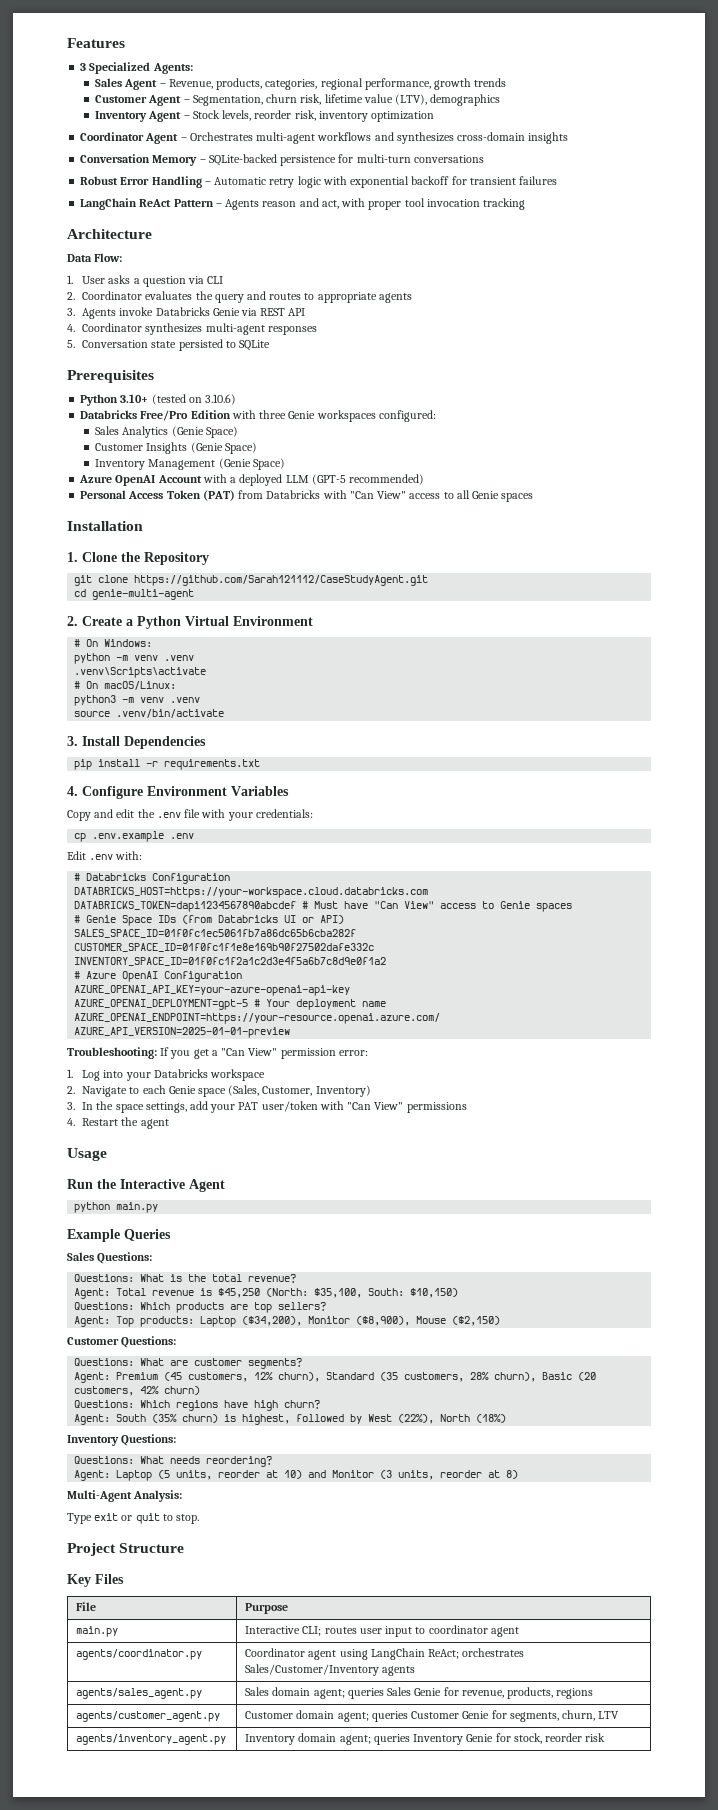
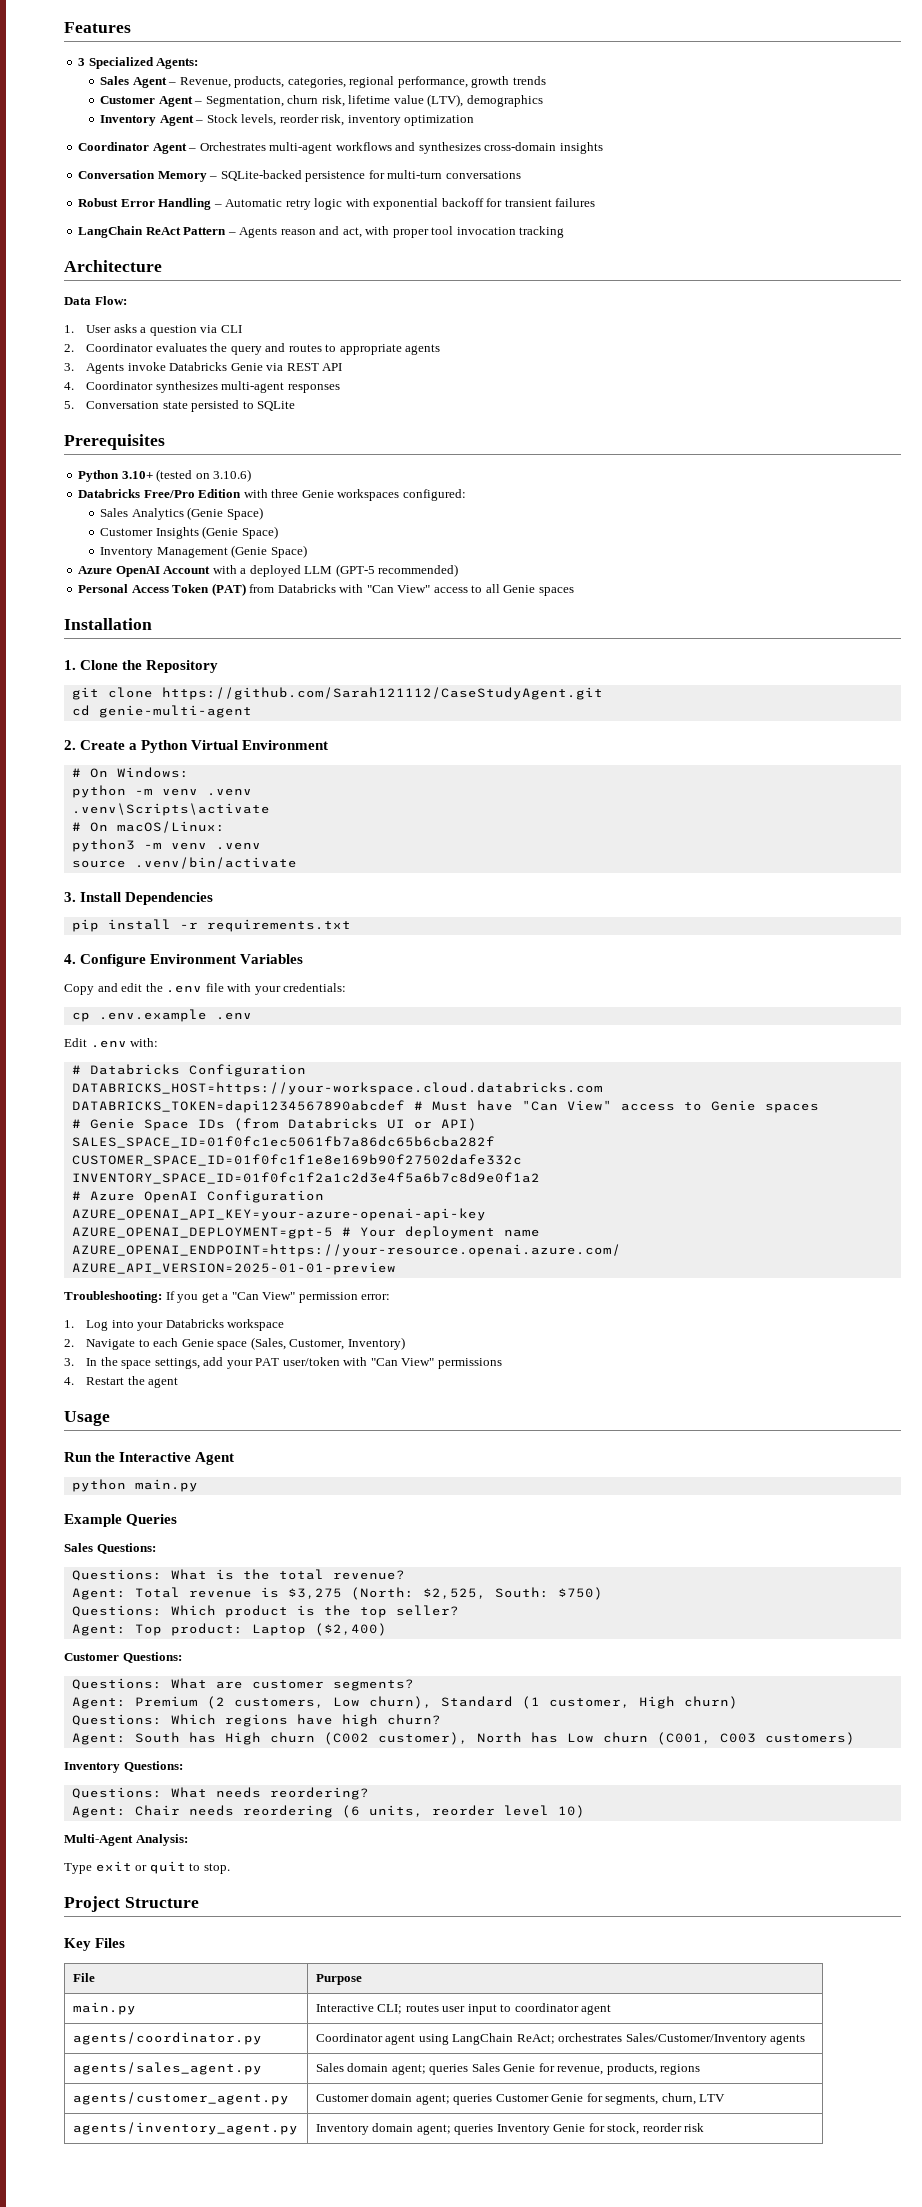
- Agent: Total revenue is $45,250 (North: $35,100, South: $10,150)
- Questions: Which products are top sellers?
- Agent: Top products: Laptop ($34,200), Monitor ($8,900), Mouse ($2,150)
+ Agent: Total revenue is $3,275 (North: $2,525, South: $750)
+ Questions: Which product is the top seller?
+ Agent: Top product: Laptop ($2,400)
- Agent: Premium (45 customers, 12% churn), Standard (35 customers, 28% churn), Basic (20 customers, 42% churn)
+ Agent: Premium (2 customers, Low churn), Standard (1 customer, High churn)
- Agent: South (35% churn) is highest, followed by West (22%), North (18%)
+ Agent: South has High churn (C002 customer), North has Low churn (C001, C003 customers)
- Agent: Laptop (5 units, reorder at 10) and Monitor (3 units, reorder at 8)
+ Agent: Chair needs reordering (6 units, reorder level 10)

